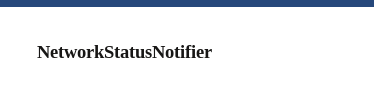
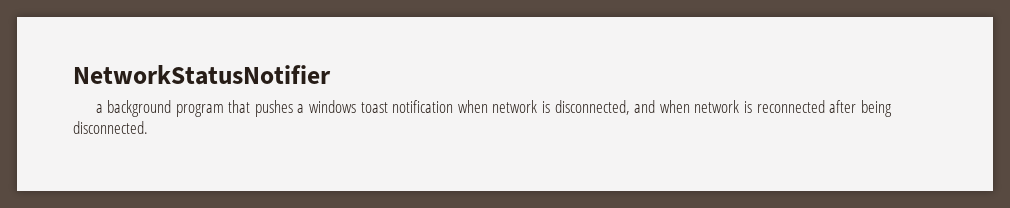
+ a background program that pushes a windows toast notification when network is disconnected, and when network is reconnected after being disconnected.

